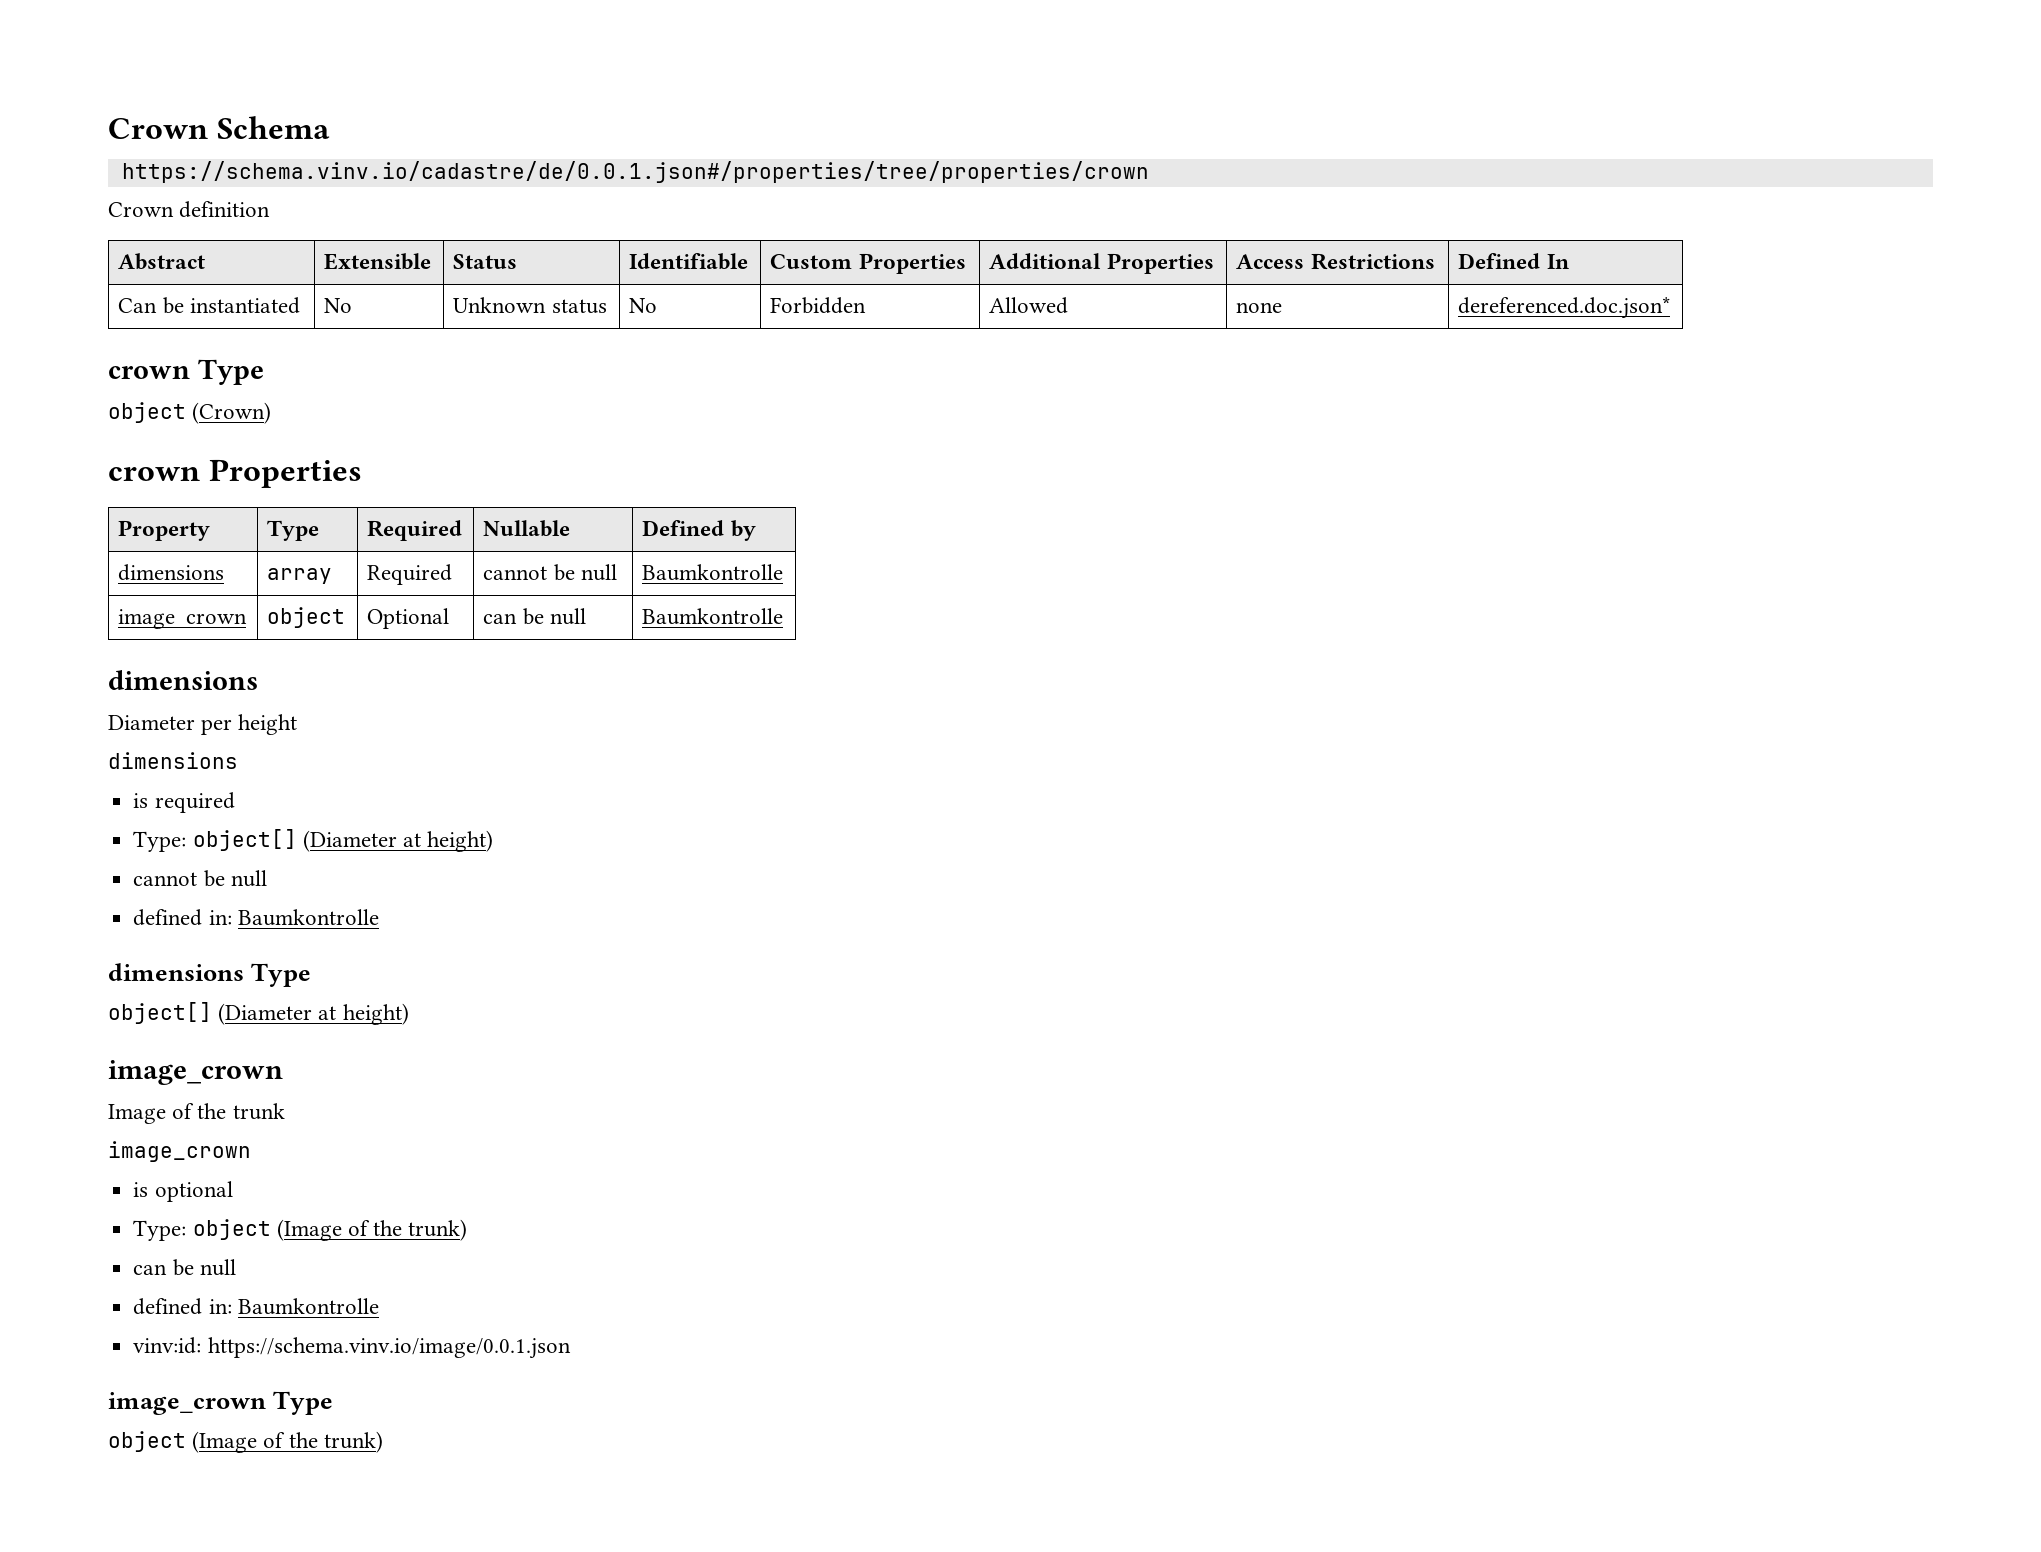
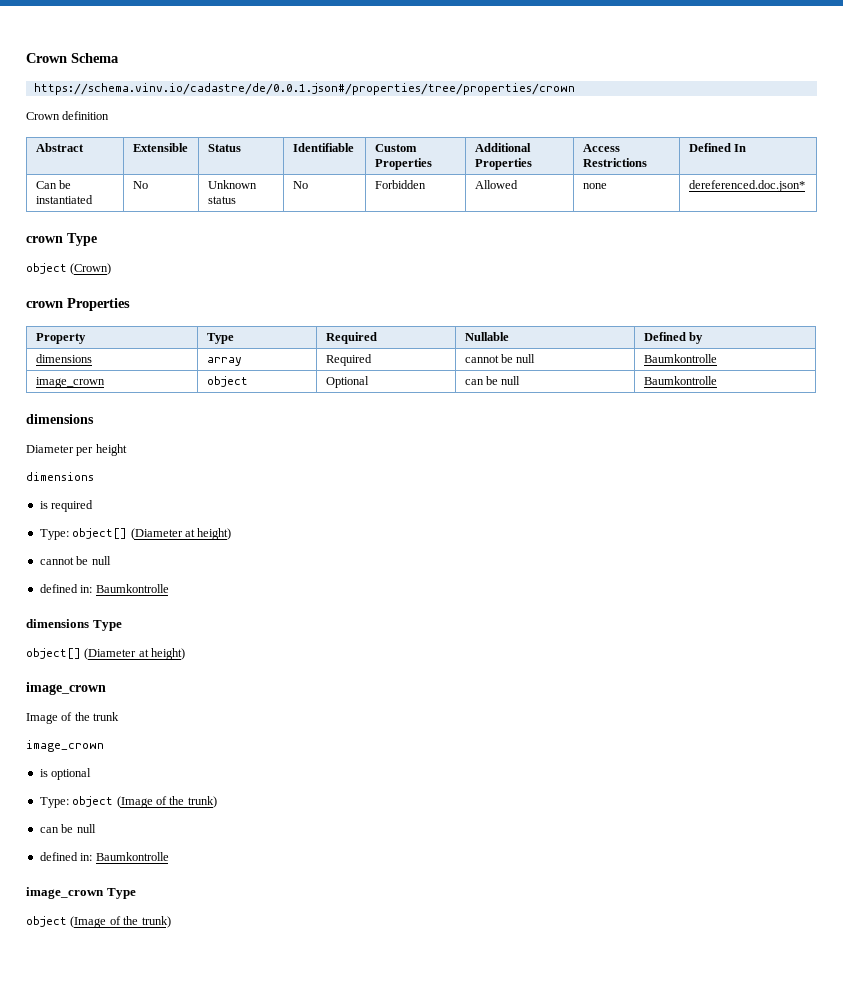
- vinv:id: https://schema.vinv.io/image/0.0.1.json

